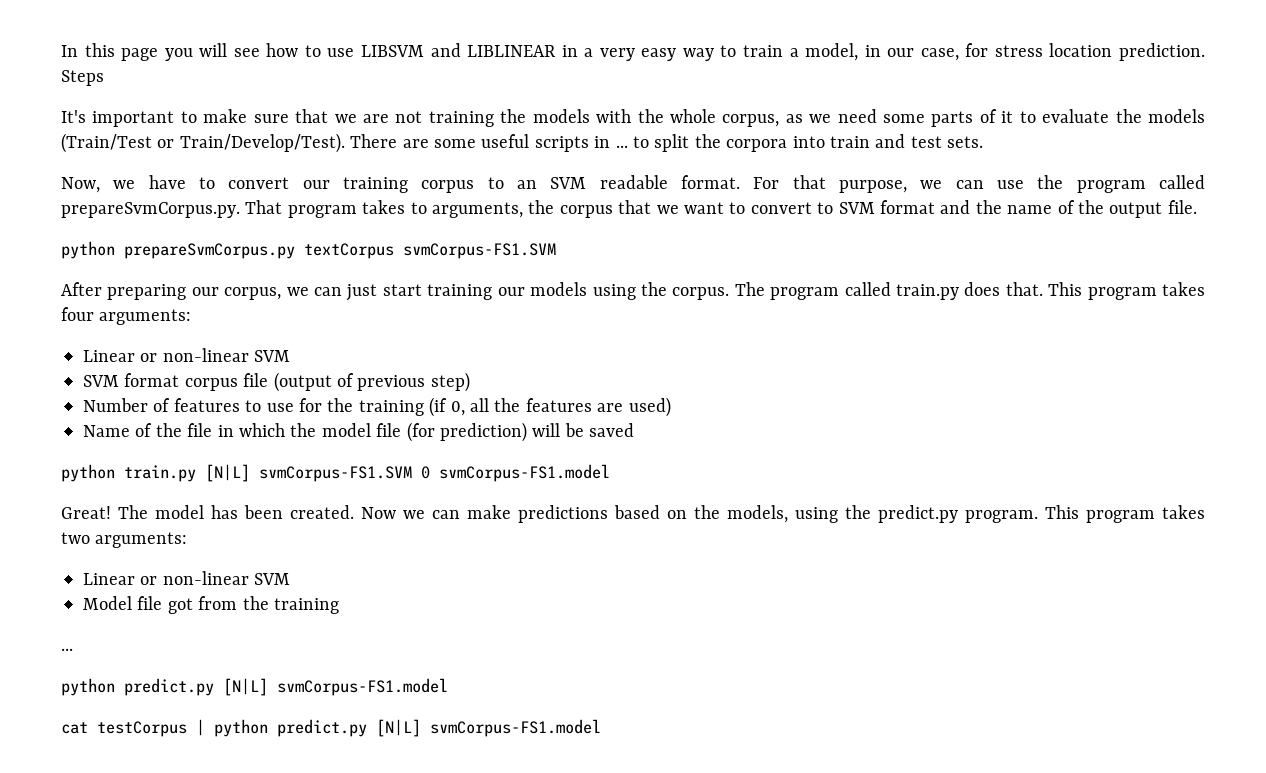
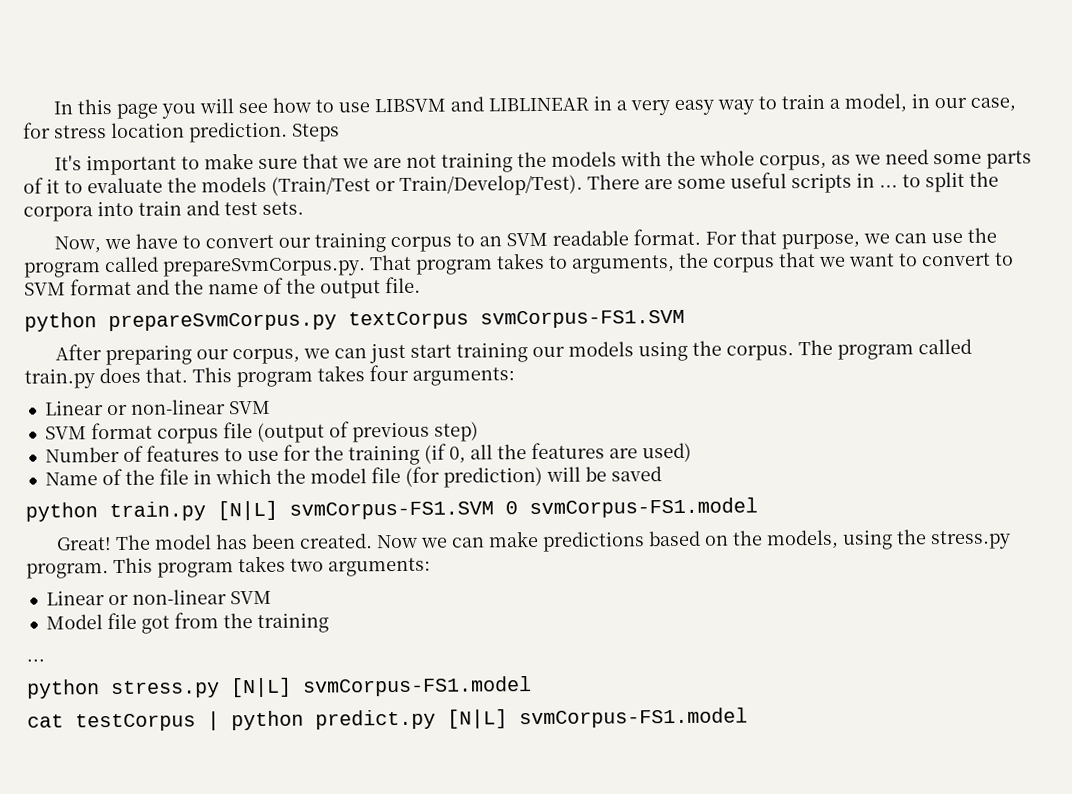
- Now we can make predictions based on the models, using the predict.py program.
+ Now we can make predictions based on the models, using the stress.py program.
  Model file got from the training
  ...
- python predict.py [N|L] svmCorpus-FS1.model
+ python stress.py [N|L] svmCorpus-FS1.model

